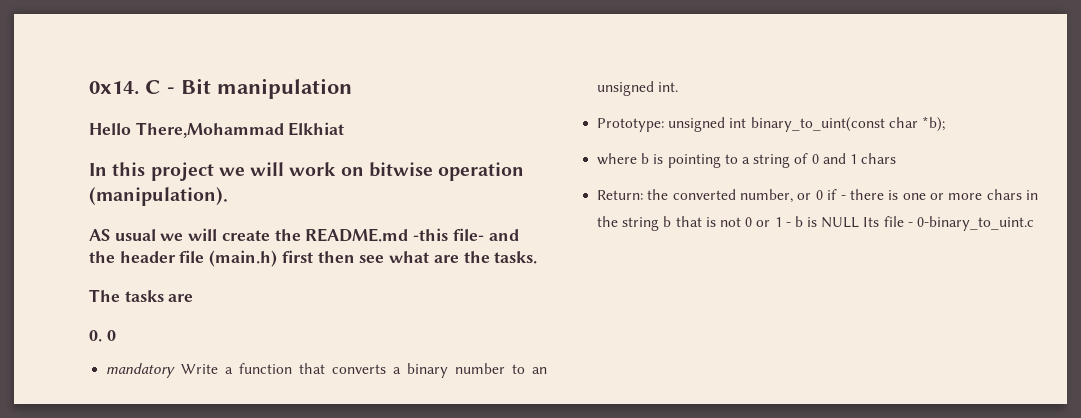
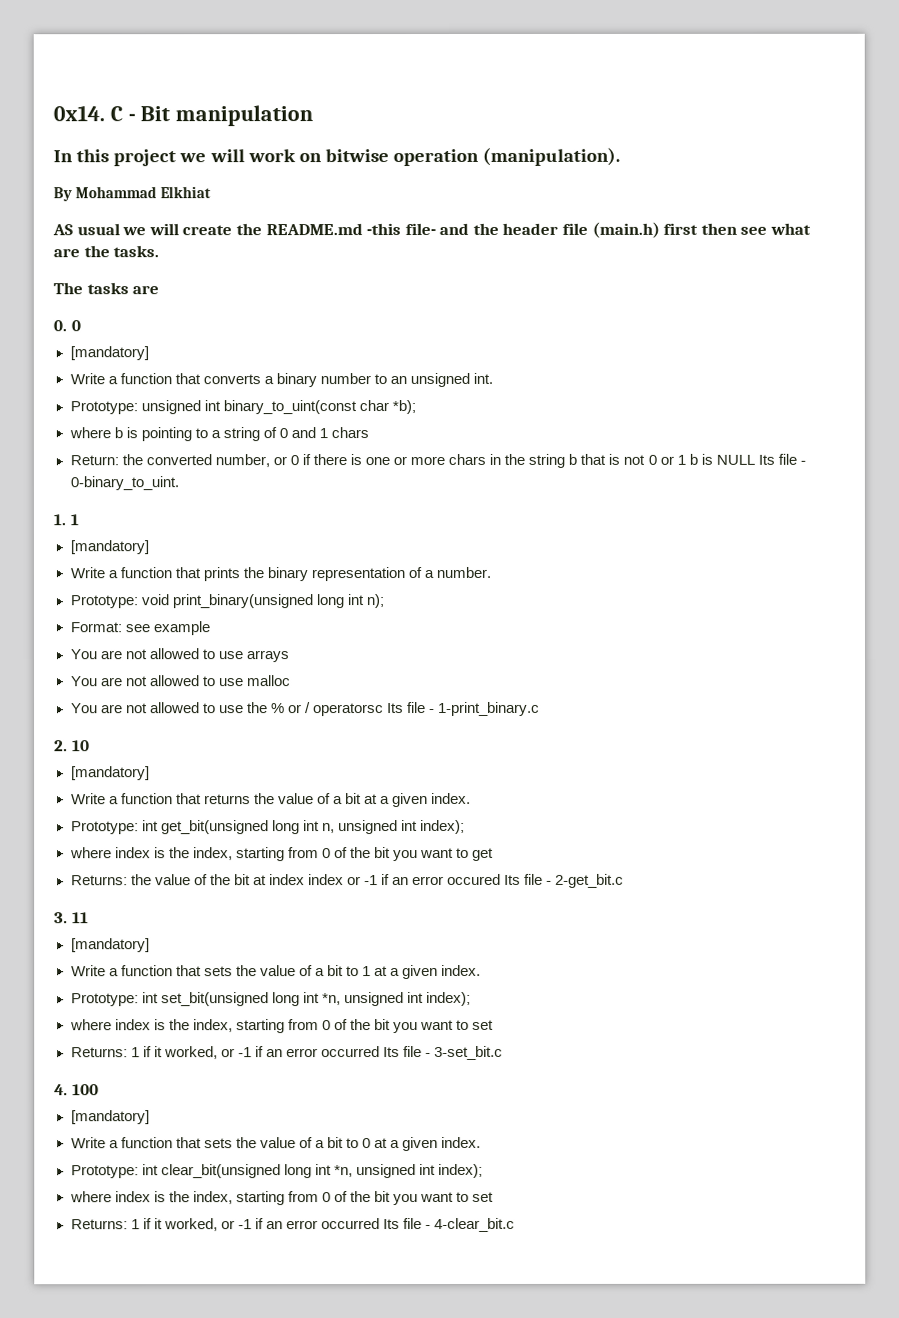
- Hello There,Mohammad Elkhiat
+ By Mohammad Elkhiat
  0. 0
- mandatory Write a function that converts a binary number to an unsigned int.
+ [mandatory]
+ Write a function that converts a binary number to an unsigned int.
- Return: the converted number, or 0 if - there is one or more chars in the string b that is not 0 or 1 - b is NULL Its file - 0-binary_to_uint.c
+ Return: the converted number, or 0 if there is one or more chars in the string b that is not 0 or 1 b is NULL Its file - 0-binary_to_uint.
+ 1. 1
+ [mandatory]
+ Write a function that prints the binary representation of a number.
+ Prototype: void print_binary(unsigned long int n);
+ Format: see example
+ You are not allowed to use arrays
+ You are not allowed to use malloc
+ You are not allowed to use the % or / operatorsc Its file - 1-print_binary.c
+ 2. 10
+ [mandatory]
+ Write a function that returns the value of a bit at a given index.
+ Prototype: int get_bit(unsigned long int n, unsigned int index);
+ where index is the index, starting from 0 of the bit you want to get
+ Returns: the value of the bit at index index or -1 if an error occured Its file - 2-get_bit.c
+ 3. 11
+ [mandatory]
+ Write a function that sets the value of a bit to 1 at a given index.
+ Prototype: int set_bit(unsigned long int *n, unsigned int index);
+ where index is the index, starting from 0 of the bit you want to set
+ Returns: 1 if it worked, or -1 if an error occurred Its file - 3-set_bit.c
+ 4. 100
+ [mandatory]
+ Write a function that sets the value of a bit to 0 at a given index.
+ Prototype: int clear_bit(unsigned long int *n, unsigned int index);
+ where index is the index, starting from 0 of the bit you want to set
+ Returns: 1 if it worked, or -1 if an error occurred Its file - 4-clear_bit.c

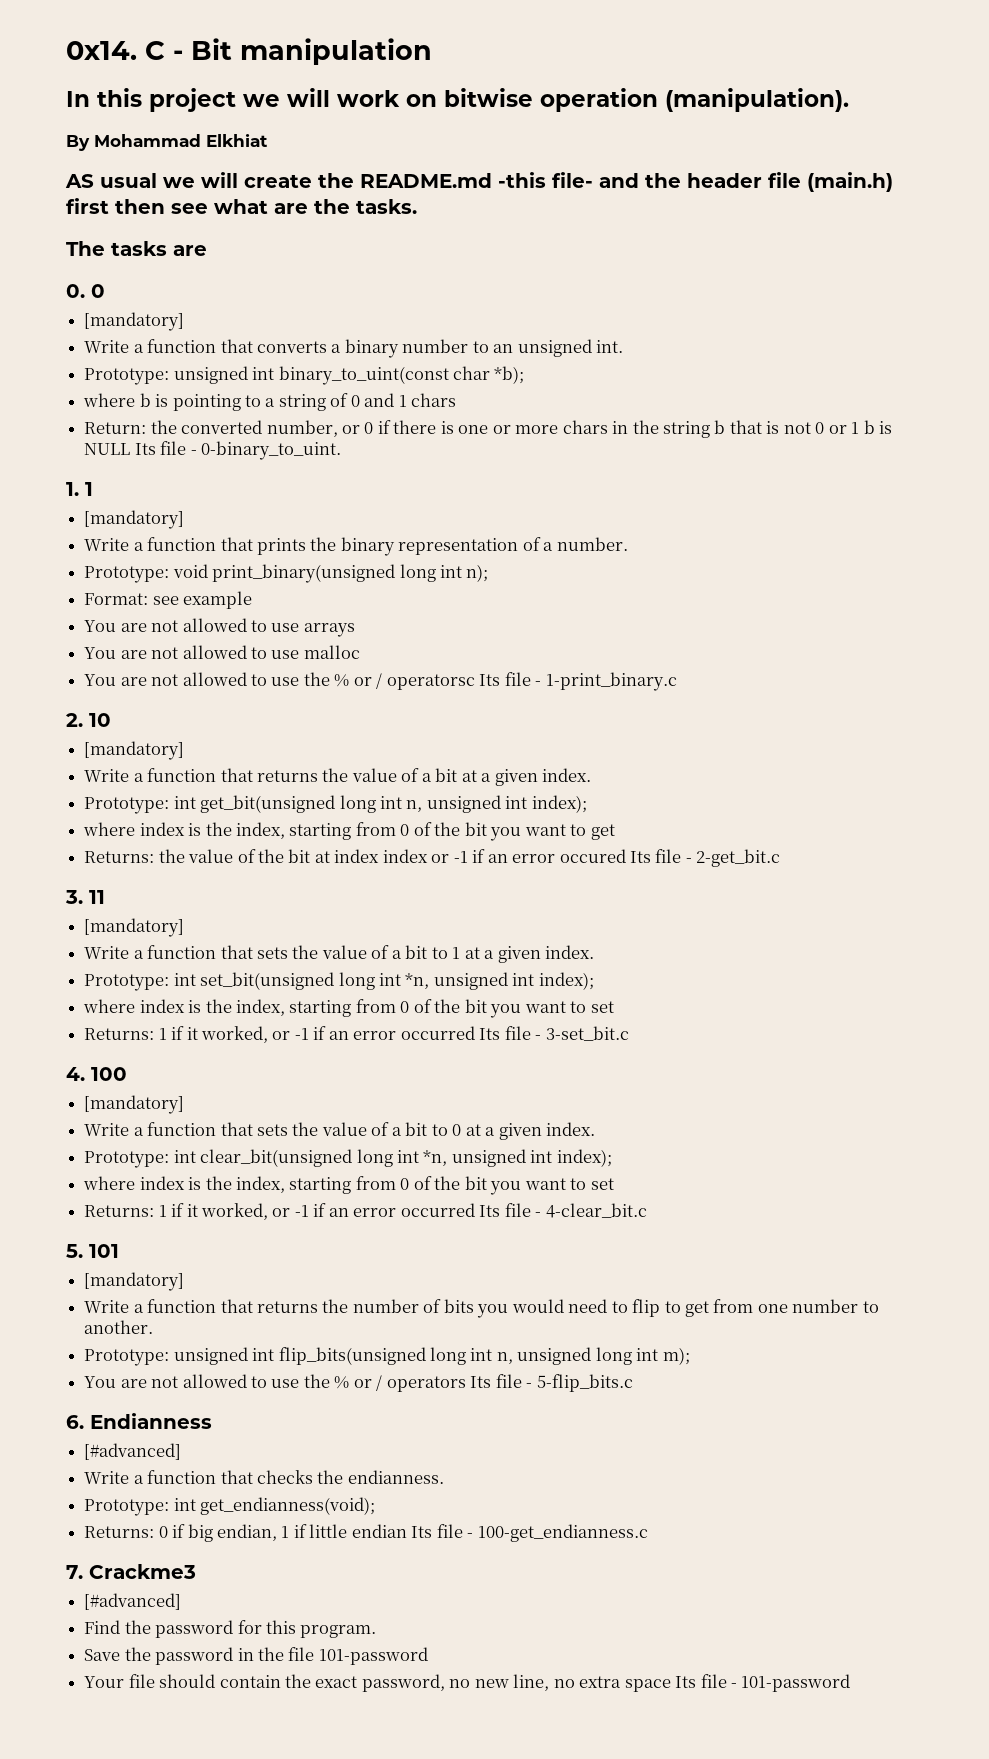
+ 5. 101
+ [mandatory]
+ Write a function that returns the number of bits you would need to flip to get from one number to another.
+ Prototype: unsigned int flip_bits(unsigned long int n, unsigned long int m);
+ You are not allowed to use the % or / operators Its file - 5-flip_bits.c
+ 6. Endianness
+ [#advanced]
+ Write a function that checks the endianness.
+ Prototype: int get_endianness(void);
+ Returns: 0 if big endian, 1 if little endian Its file - 100-get_endianness.c
+ 7. Crackme3
+ [#advanced]
+ Find the password for this program.
+ Save the password in the file 101-password
+ Your file should contain the exact password, no new line, no extra space Its file - 101-password

